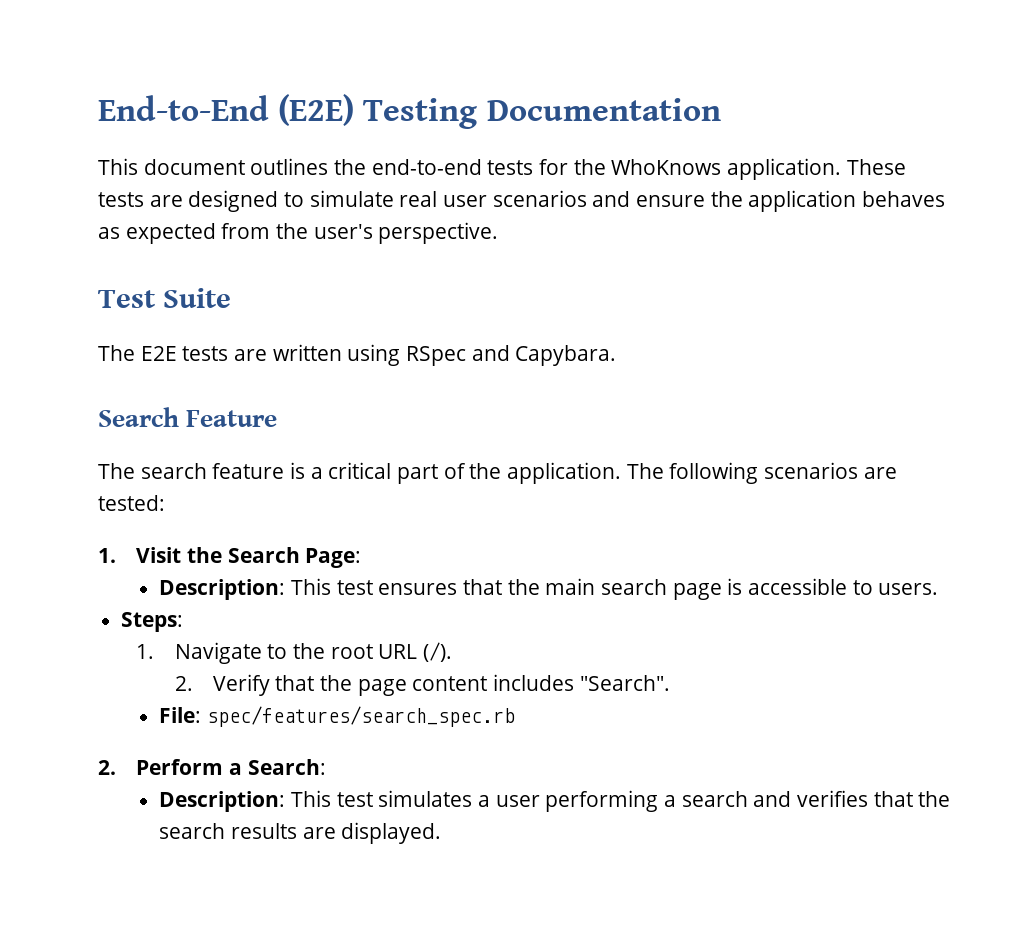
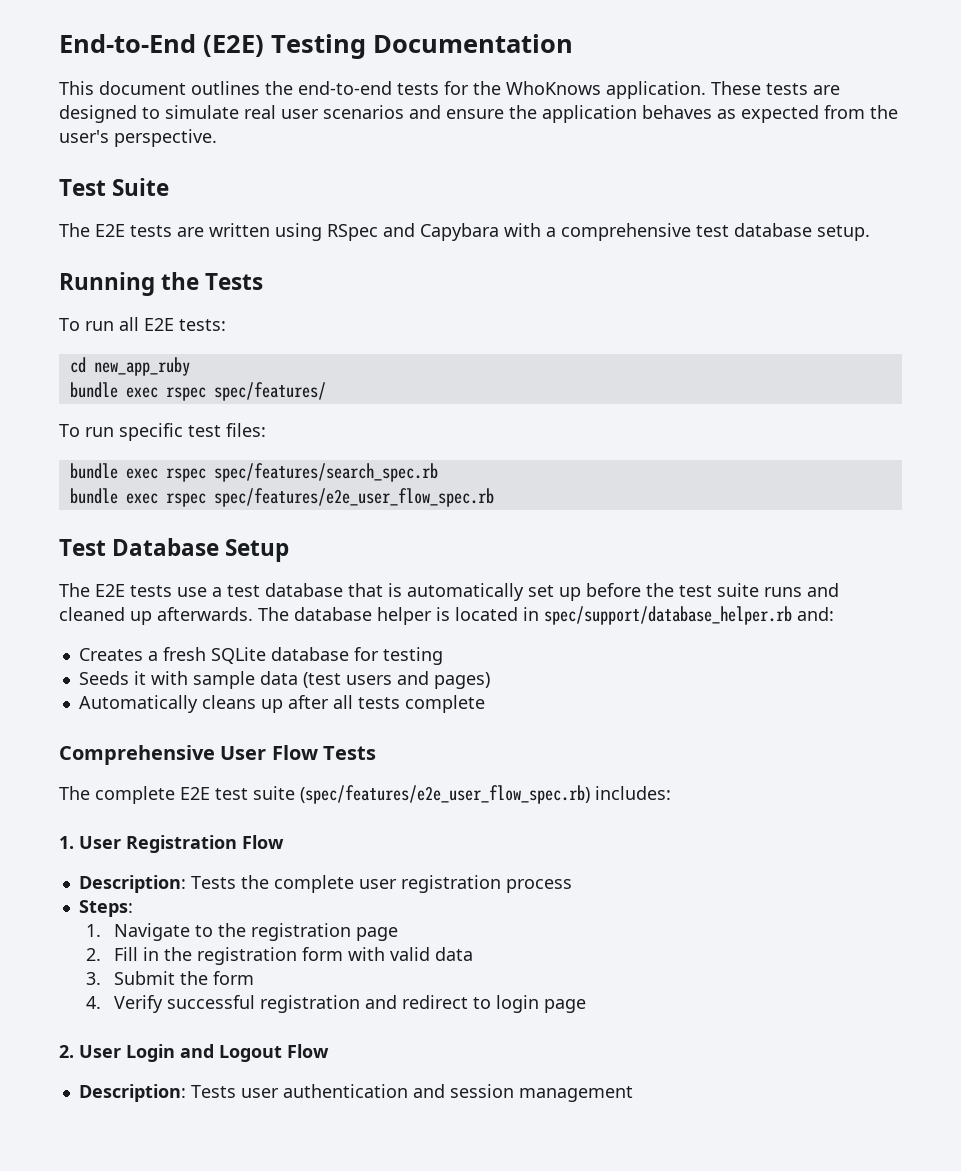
- The E2E tests are written using RSpec and Capybara.
- Search Feature
- The search feature is a critical part of the application. The following scenarios are tested:
- 1. Visit the Search Page:
- Description: This test ensures that the main search page is accessible to users.
+ The E2E tests are written using RSpec and Capybara with a comprehensive test database setup.
+ Running the Tests
+ To run all E2E tests:
+ cd new_app_ruby
+ bundle exec rspec spec/features/
+ To run specific test files:
+ bundle exec rspec spec/features/search_spec.rb
+ bundle exec rspec spec/features/e2e_user_flow_spec.rb
+ Test Database Setup
+ The E2E tests use a test database that is automatically set up before the test suite runs and cleaned up afterwards. The database helper is located in spec/support/database_helper.rb and:
+ Creates a fresh SQLite database for testing
+ Seeds it with sample data (test users and pages)
+ Automatically cleans up after all tests complete
+ Comprehensive User Flow Tests
+ The complete E2E test suite (spec/features/e2e_user_flow_spec.rb) includes:
+ 1. User Registration Flow
+ Description: Tests the complete user registration process
- 1. Navigate to the root URL (/).
- 2. Verify that the page content includes "Search".
- File: spec/features/search_spec.rb
- 2. Perform a Search:
- Description: This test simulates a user performing a search and verifies that the search results are displayed.
+ 1. Navigate to the registration page
+ 2. Fill in the registration form with valid data
+ 3. Submit the form
+ 4. Verify successful registration and redirect to login page
+ 2. User Login and Logout Flow
+ Description: Tests user authentication and session management

